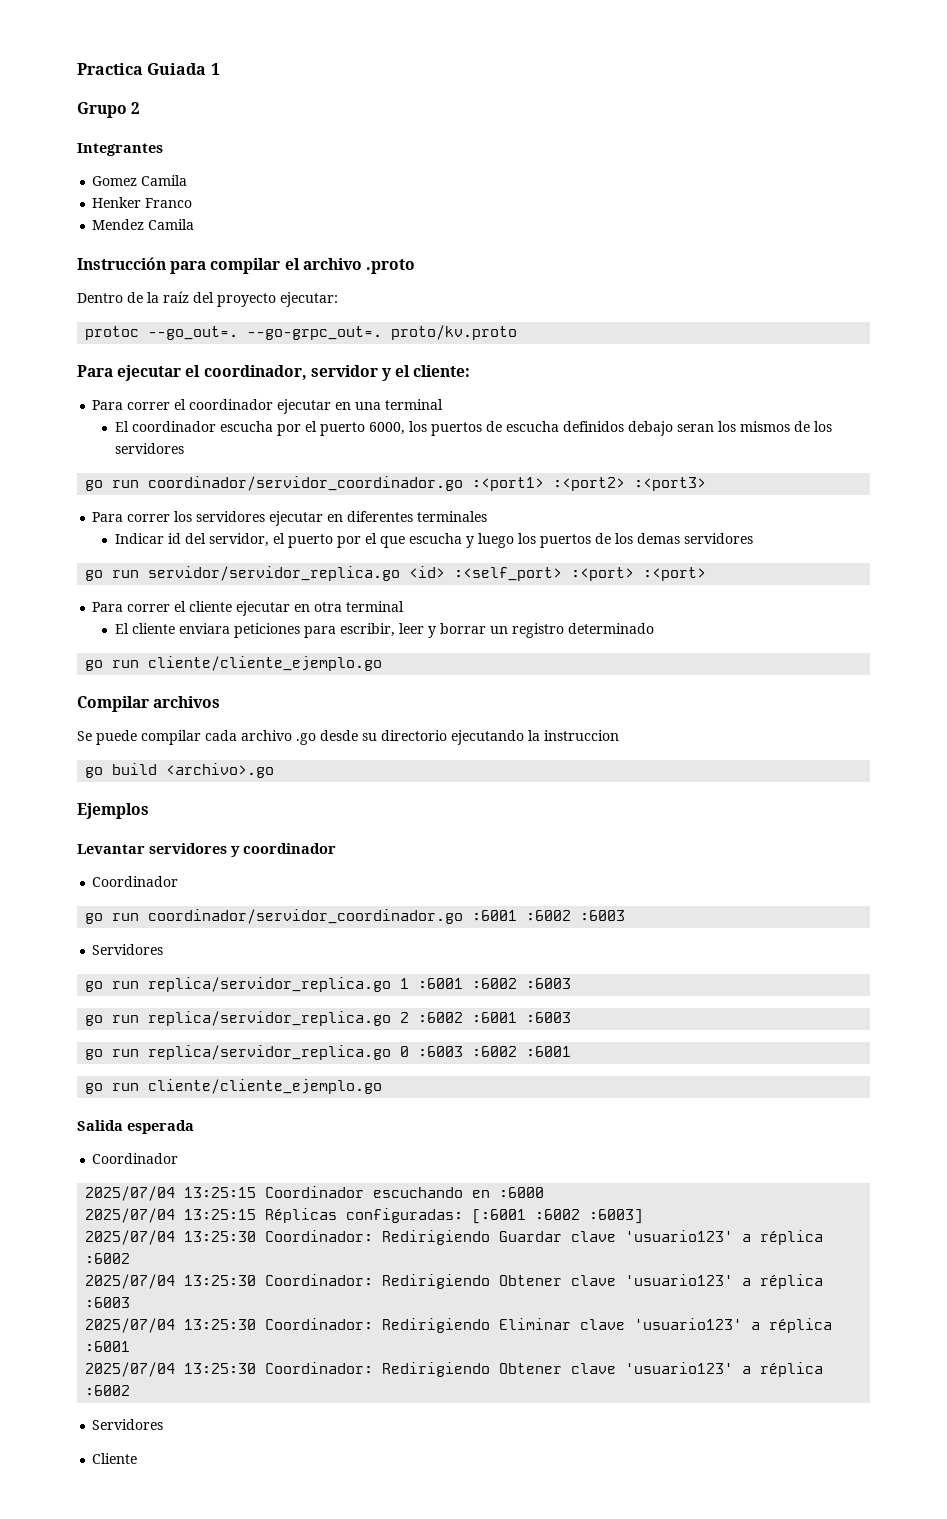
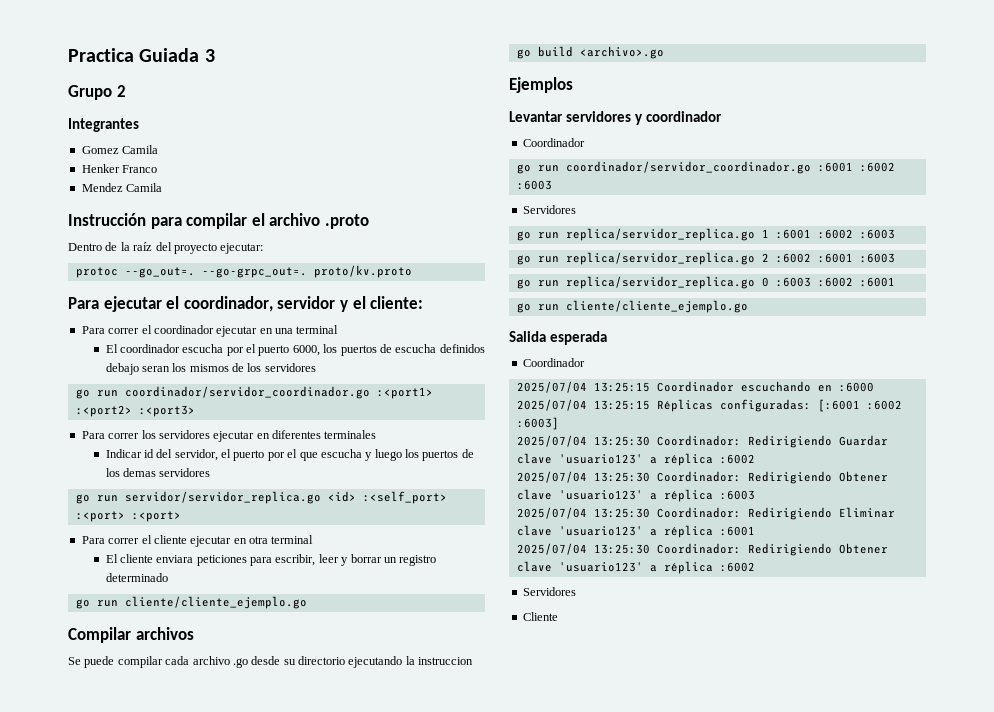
- Practica Guiada 1
+ Practica Guiada 3

